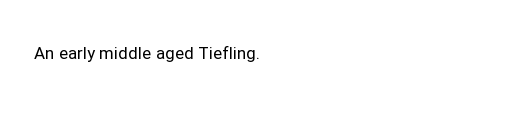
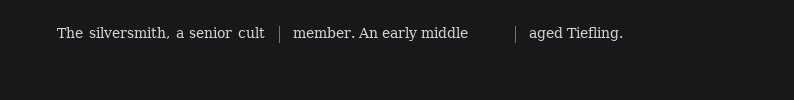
+ The silversmith, a senior cult member.

